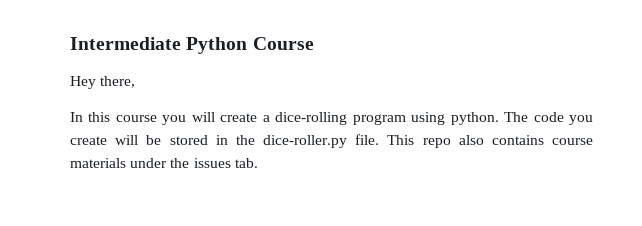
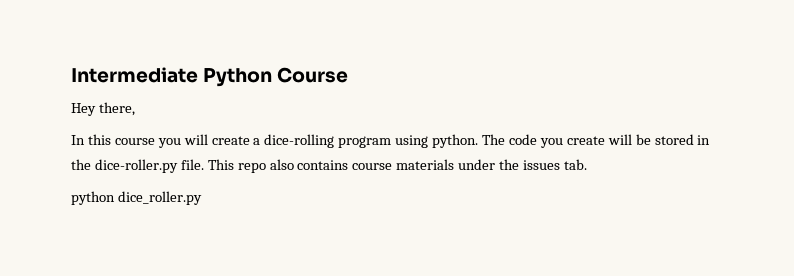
+ python dice_roller.py

